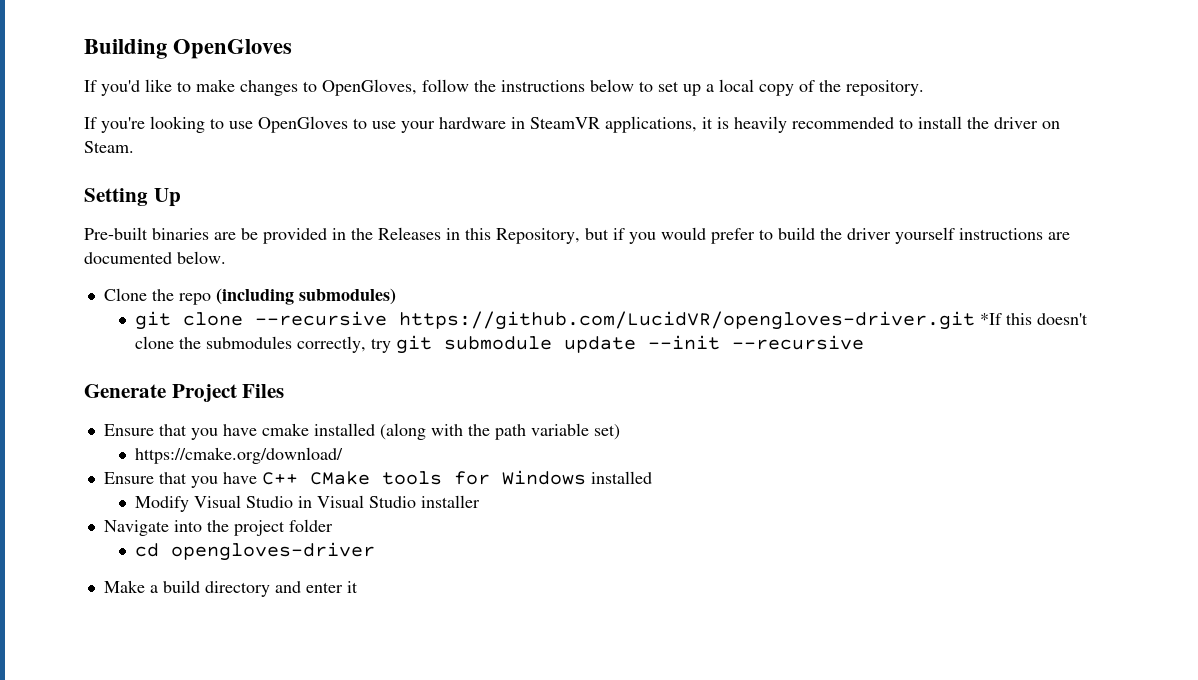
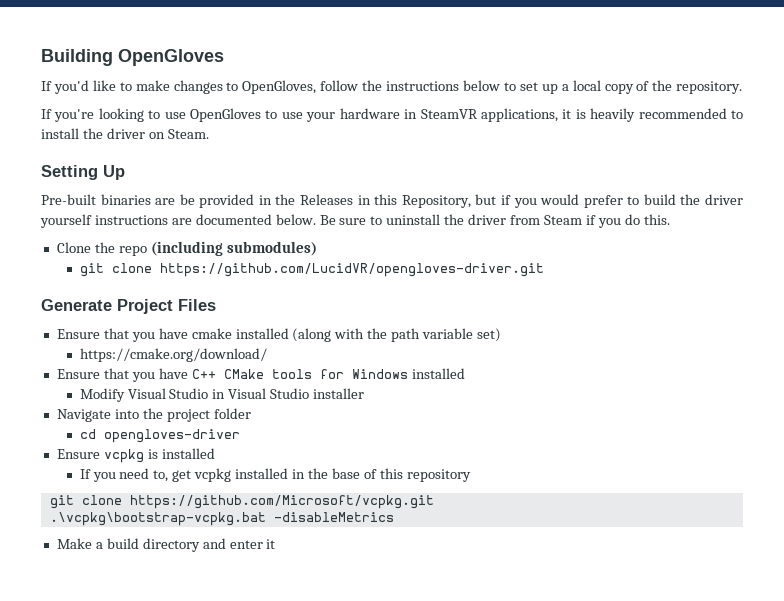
+ Be sure to uninstall the driver from Steam if you do this.
- git clone --recursive https://github.com/LucidVR/opengloves-driver.git *If this doesn't clone the submodules correctly, try git submodule update --init --recursive
+ git clone https://github.com/LucidVR/opengloves-driver.git
+ Ensure vcpkg is installed
+ If you need to, get vcpkg installed in the base of this repository
+ git clone https://github.com/Microsoft/vcpkg.git
+ .\vcpkg\bootstrap-vcpkg.bat -disableMetrics

